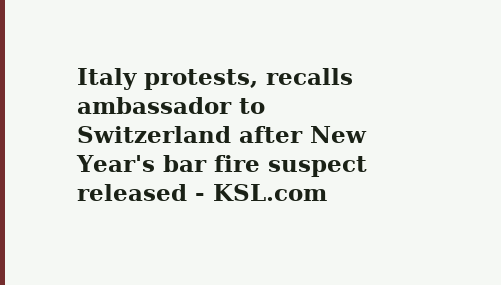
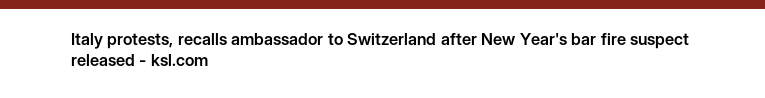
- Italy protests, recalls ambassador to Switzerland after New Year's bar fire suspect released - KSL.com
+ Italy protests, recalls ambassador to Switzerland after New Year's bar fire suspect released - ksl.com

